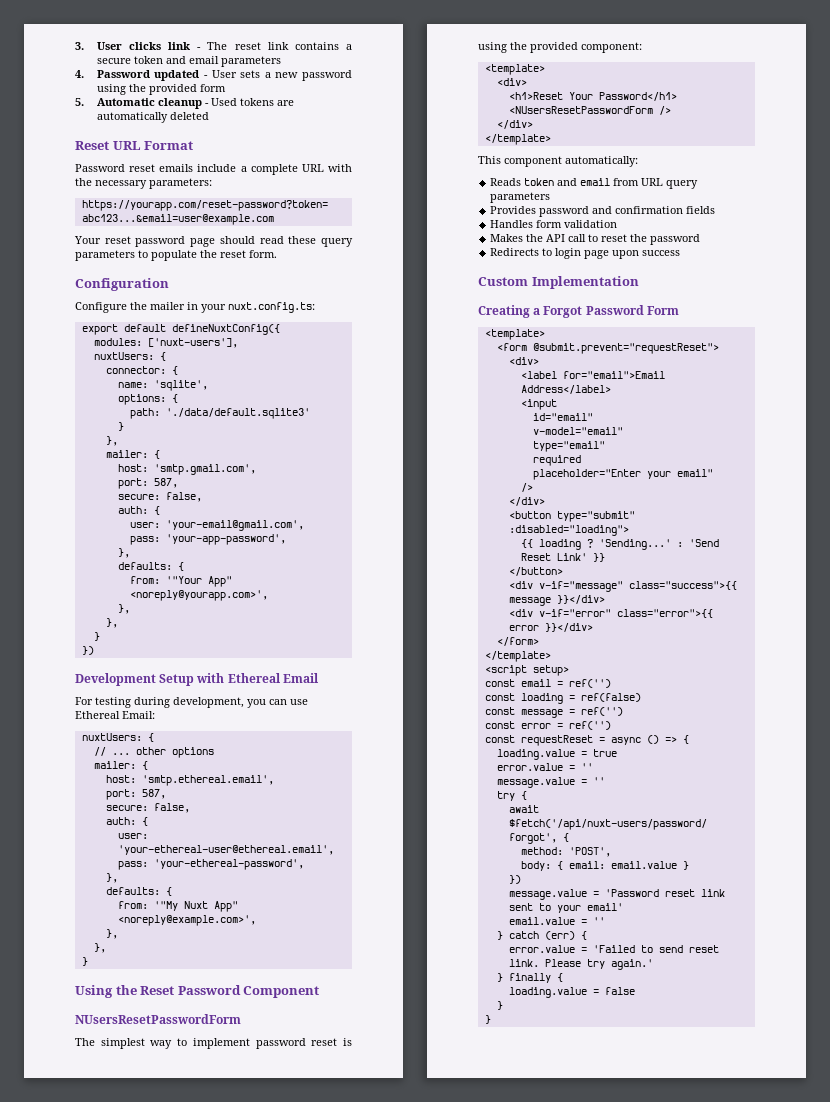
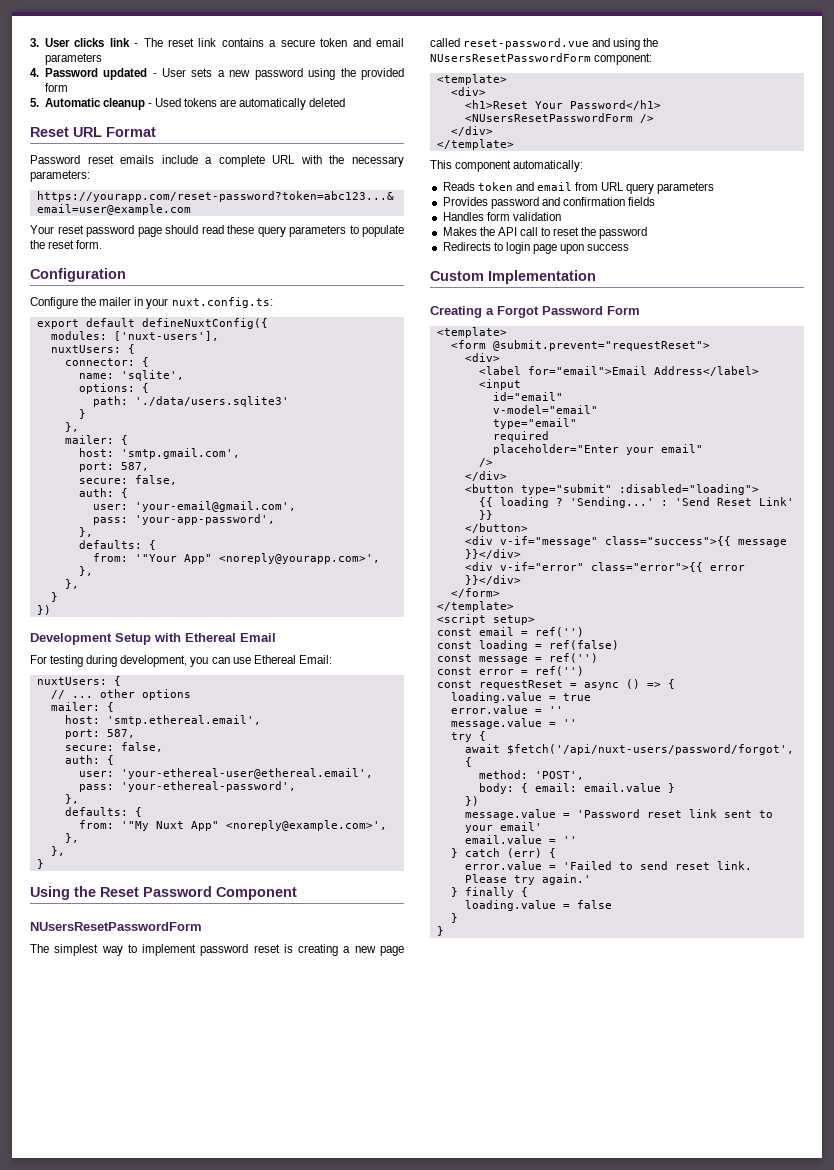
- path: './data/default.sqlite3'
+ path: './data/users.sqlite3'
- The simplest way to implement password reset is using the provided component:
+ The simplest way to implement password reset is creating a new page called reset-password.vue and using the NUsersResetPasswordForm component:

